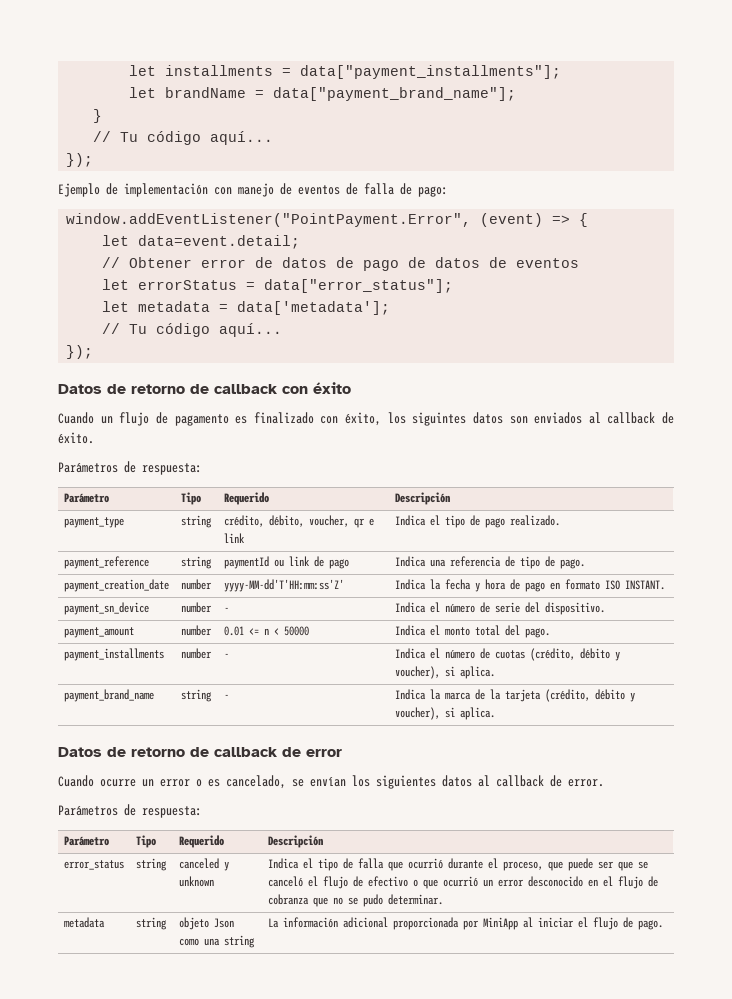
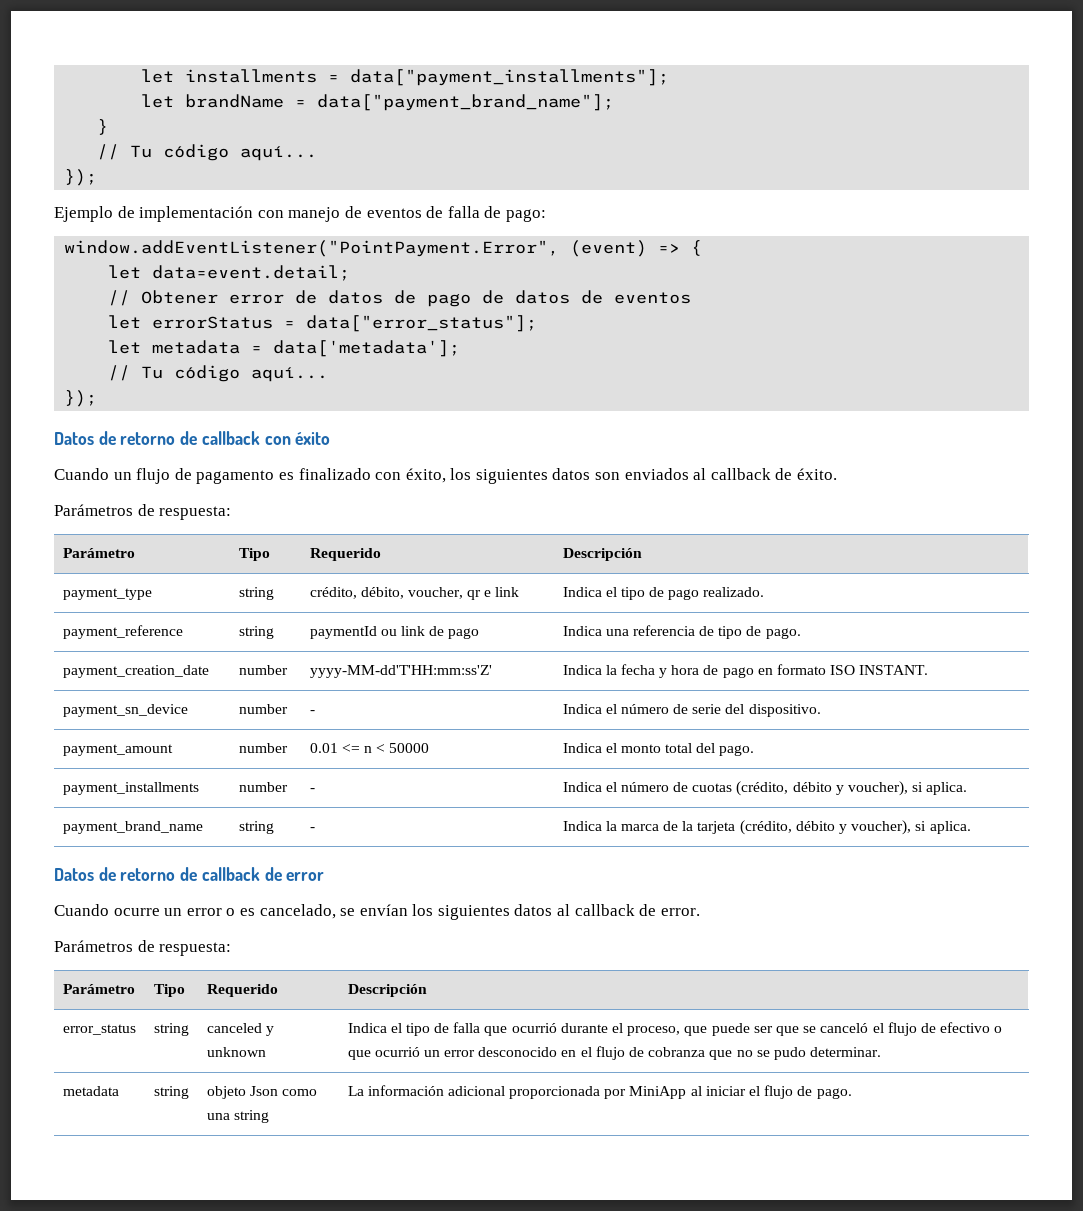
- Cuando un flujo de pagamento es finalizado con éxito, los siguintes datos son enviados al callback de éxito.
+ Cuando un flujo de pagamento es finalizado con éxito, los siguientes datos son enviados al callback de éxito.

